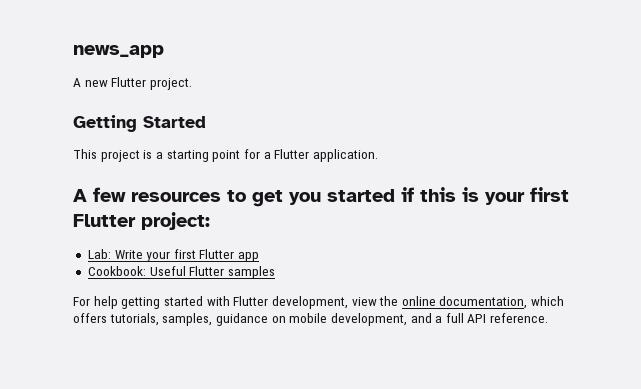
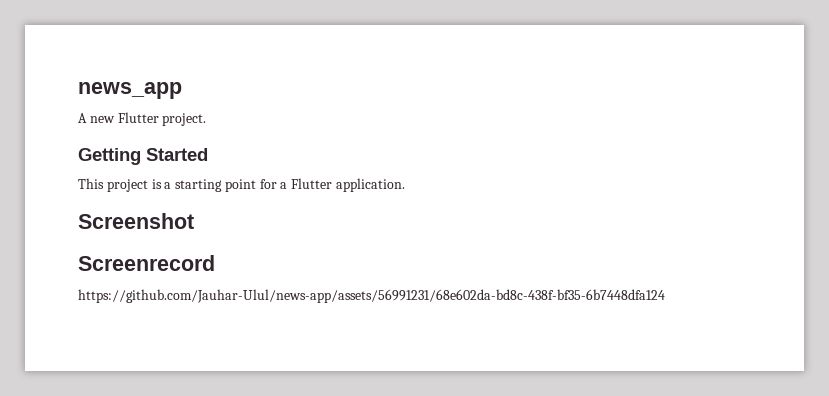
- A few resources to get you started if this is your first Flutter project:
- Lab: Write your first Flutter app
- Cookbook: Useful Flutter samples
- For help getting started with Flutter development, view the online documentation, which offers tutorials, samples, guidance on mobile development, and a full API reference.
+ Screenshot
+ Screenrecord
+ https://github.com/Jauhar-Ulul/news-app/assets/56991231/68e602da-bd8c-438f-bf35-6b7448dfa124

